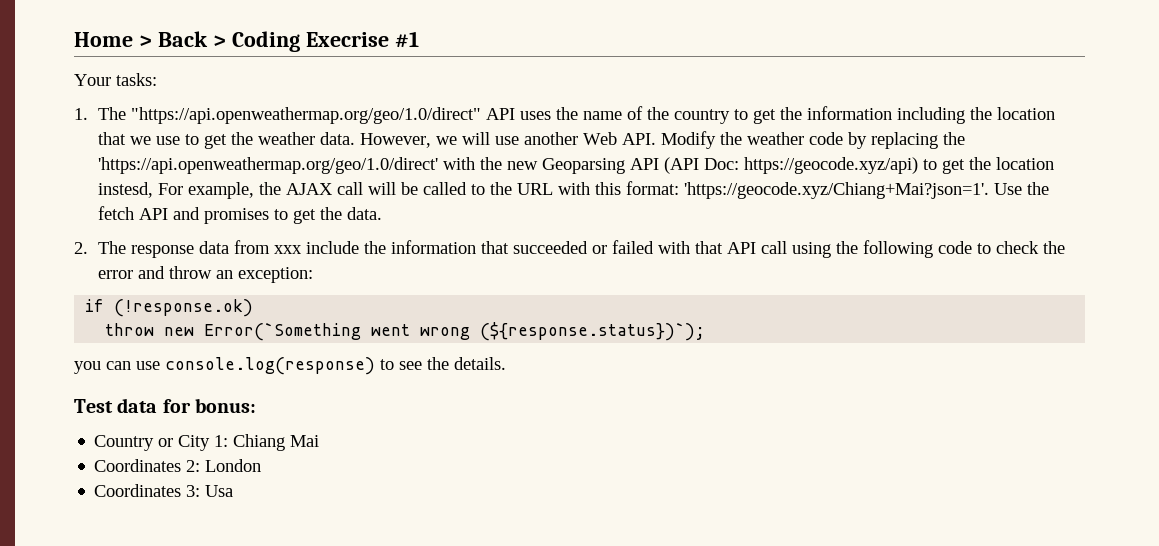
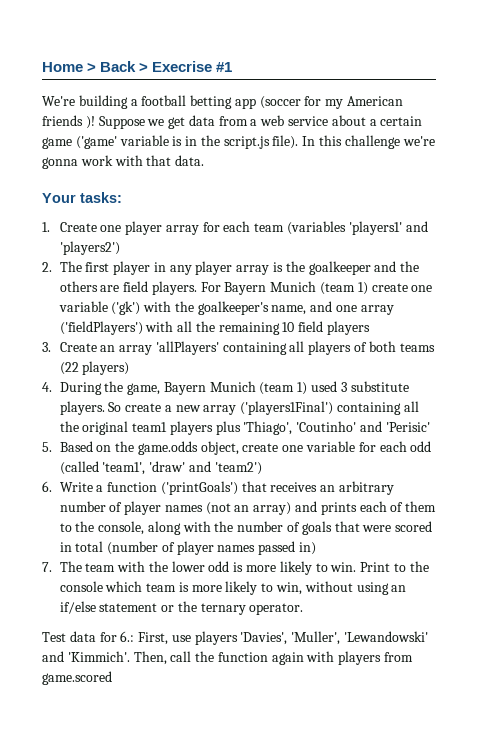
- Home > Back > Coding Execrise #1
+ Home > Back > Execrise #1
+ We're building a football betting app (soccer for my American friends )! Suppose we get data from a web service about a certain game ('game' variable is in the script.js file). In this challenge we're gonna work with that data.
  Your tasks:
- 1. The "https://api.openweathermap.org/geo/1.0/direct" API uses the name of the country to get the information including the location that we use to get the weather data. However, we will use another Web API. Modify the weather code by replacing the 'https://api.openweathermap.org/geo/1.0/direct' with the new Geoparsing API (API Doc: https://geocode.xyz/api) to get the location instesd, For example, the AJAX call will be called to the URL with this format: 'https://geocode.xyz/Chiang+Mai?json=1'. Use the fetch API and promises to get the data.
- 2. The response data from xxx include the information that succeeded or failed with that API call using the following code to check the error and throw an exception:
- if (!response.ok)
- throw new Error(`Something went wrong (${response.status})`);
- you can use console.log(response) to see the details.
- Test data for bonus:
- Country or City 1: Chiang Mai
- Coordinates 2: London
- Coordinates 3: Usa
+ 1. Create one player array for each team (variables 'players1' and 'players2')
+ 2. The first player in any player array is the goalkeeper and the others are field players. For Bayern Munich (team 1) create one variable ('gk') with the goalkeeper's name, and one array ('fieldPlayers') with all the remaining 10 field players
+ 3. Create an array 'allPlayers' containing all players of both teams (22 players)
+ 4. During the game, Bayern Munich (team 1) used 3 substitute players. So create a new array ('players1Final') containing all the original team1 players plus 'Thiago', 'Coutinho' and 'Perisic'
+ 5. Based on the game.odds object, create one variable for each odd (called 'team1', 'draw' and 'team2')
+ 6. Write a function ('printGoals') that receives an arbitrary number of player names (not an array) and prints each of them to the console, along with the number of goals that were scored in total (number of player names passed in)
+ 7. The team with the lower odd is more likely to win. Print to the console which team is more likely to win, without using an if/else statement or the ternary operator.
+ Test data for 6.: First, use players 'Davies', 'Muller', 'Lewandowski' and 'Kimmich'. Then, call the function again with players from game.scored

